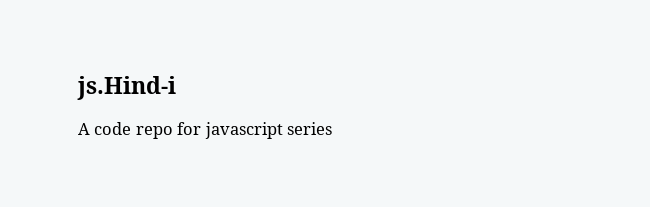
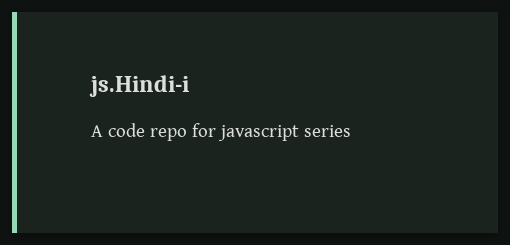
- js.Hind-i
+ js.Hindi-i

